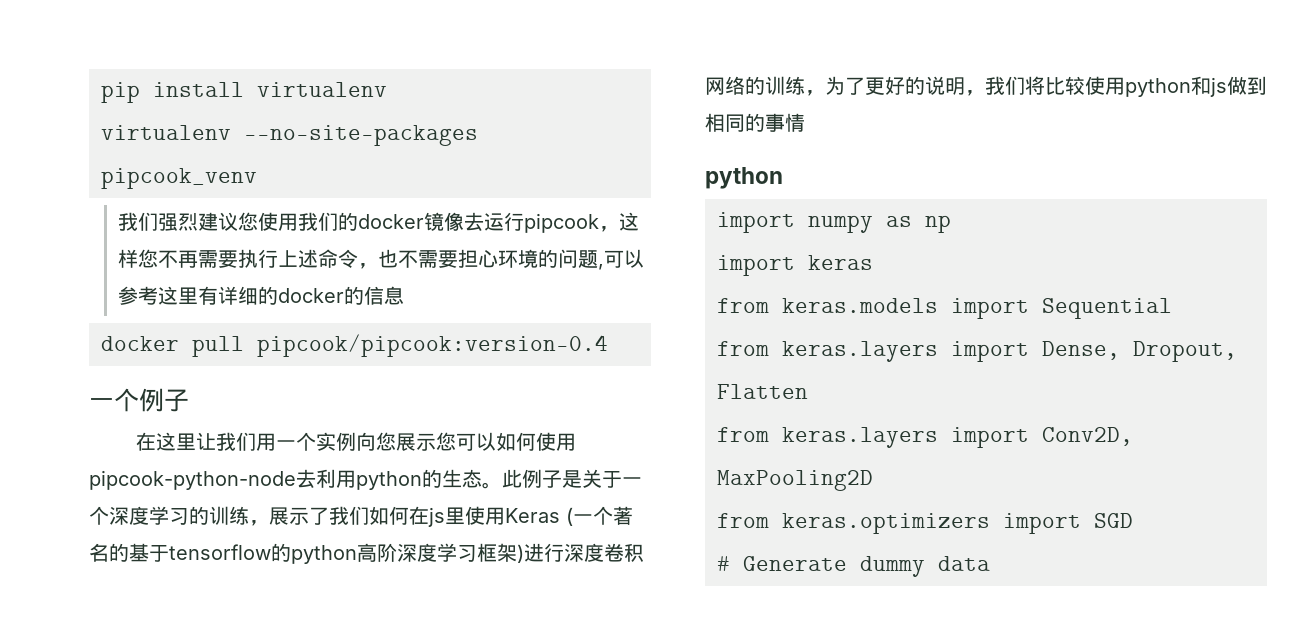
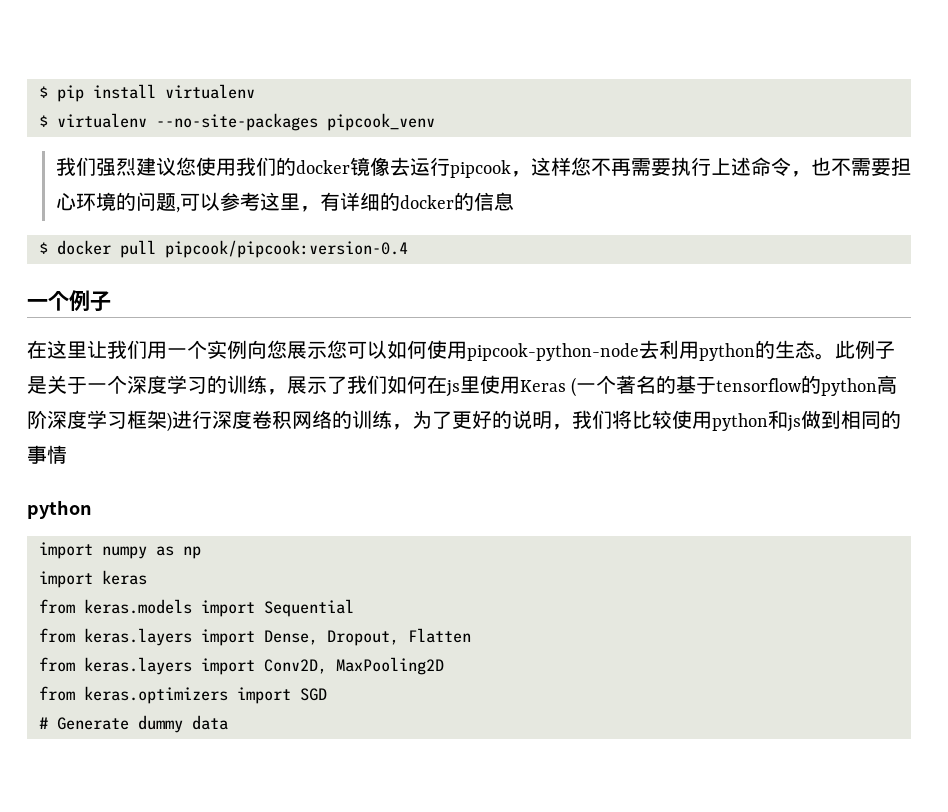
- pip install virtualenv
+ $ pip install virtualenv
- virtualenv --no-site-packages pipcook_venv
+ $ virtualenv --no-site-packages pipcook_venv
- 我们强烈建议您使用我们的docker镜像去运行pipcook，这样您不再需要执行上述命令，也不需要担心环境的问题,可以参考这里有详细的docker的信息
+ 我们强烈建议您使用我们的docker镜像去运行pipcook，这样您不再需要执行上述命令，也不需要担心环境的问题,可以参考这里，有详细的docker的信息
- docker pull pipcook/pipcook:version-0.4
+ $ docker pull pipcook/pipcook:version-0.4

